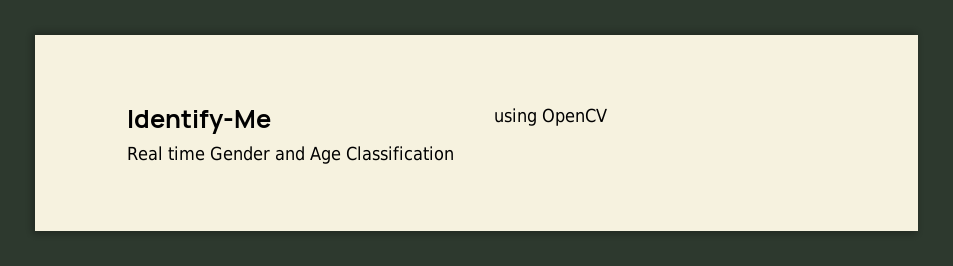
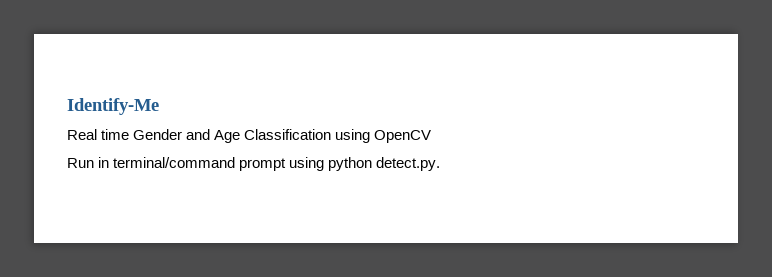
+ Run in terminal/command prompt using python detect.py.

